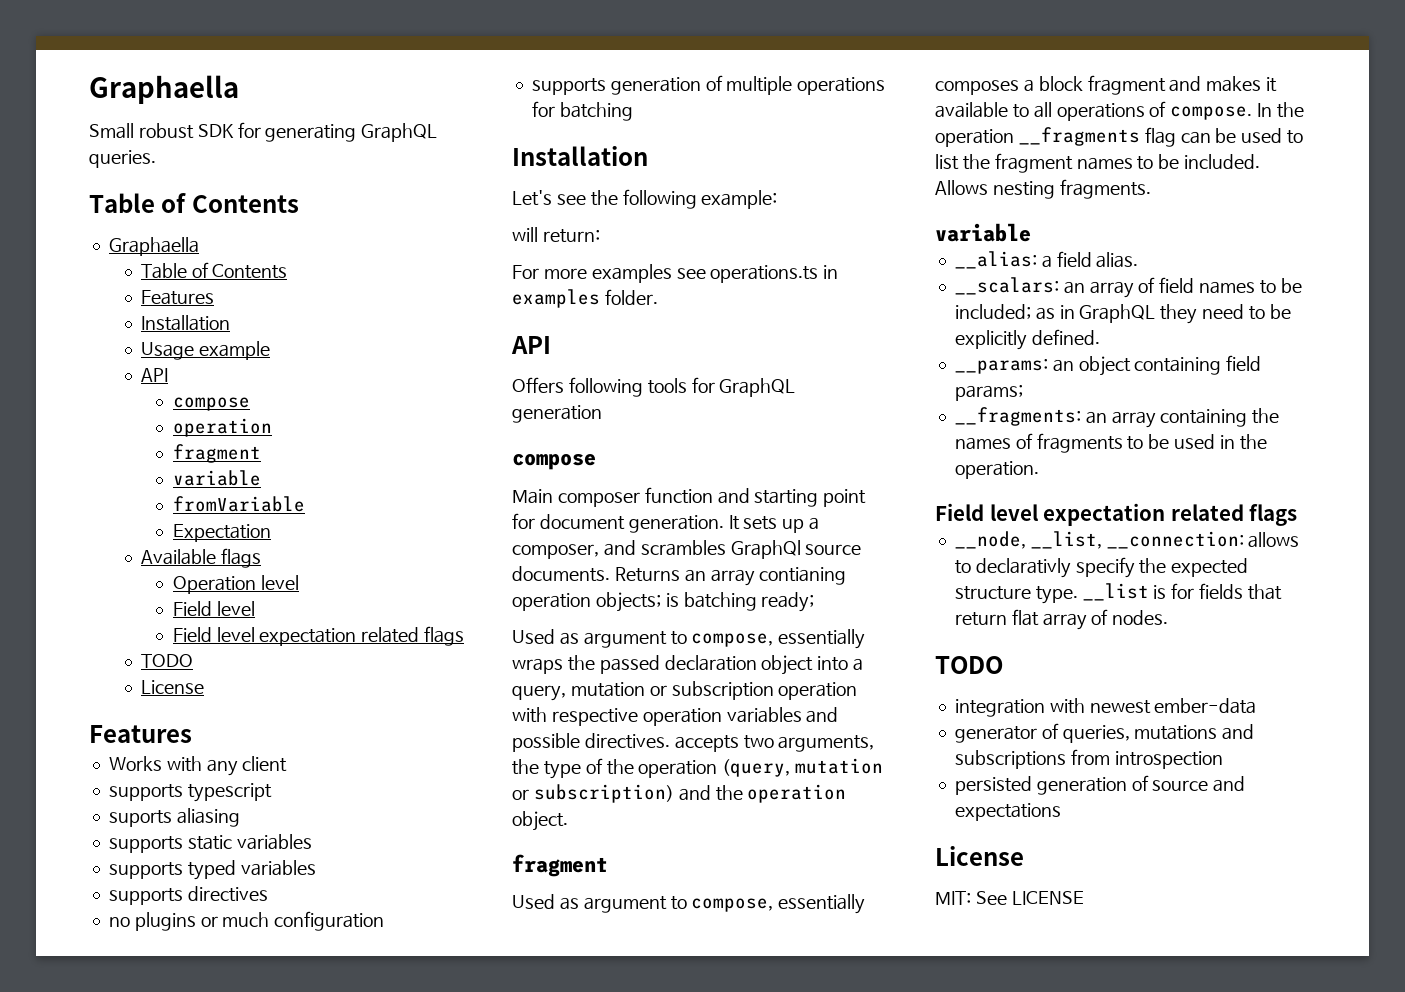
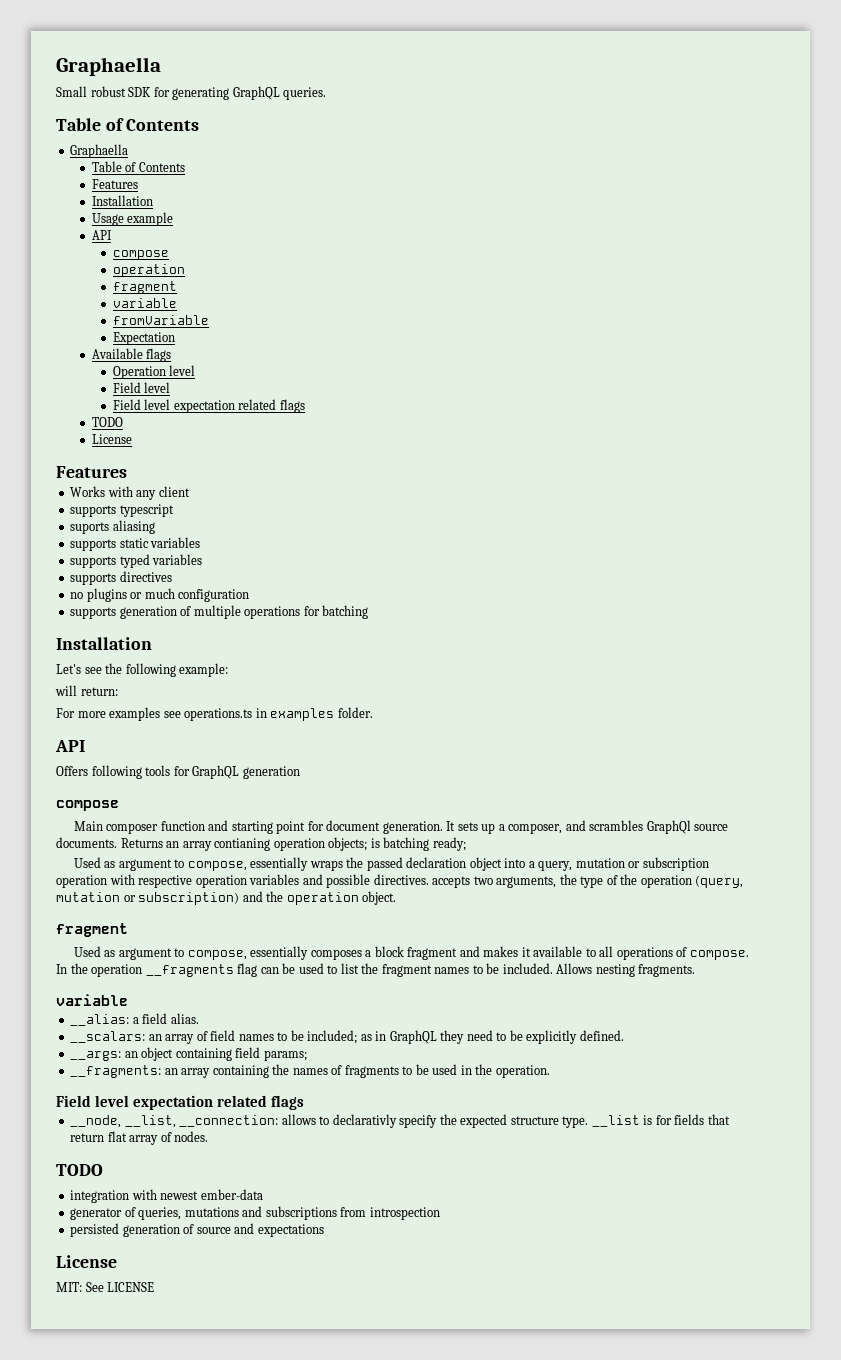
- __params: an object containing field params;
+ __args: an object containing field params;

